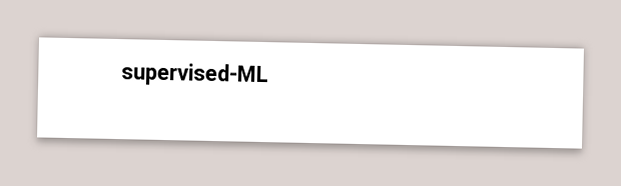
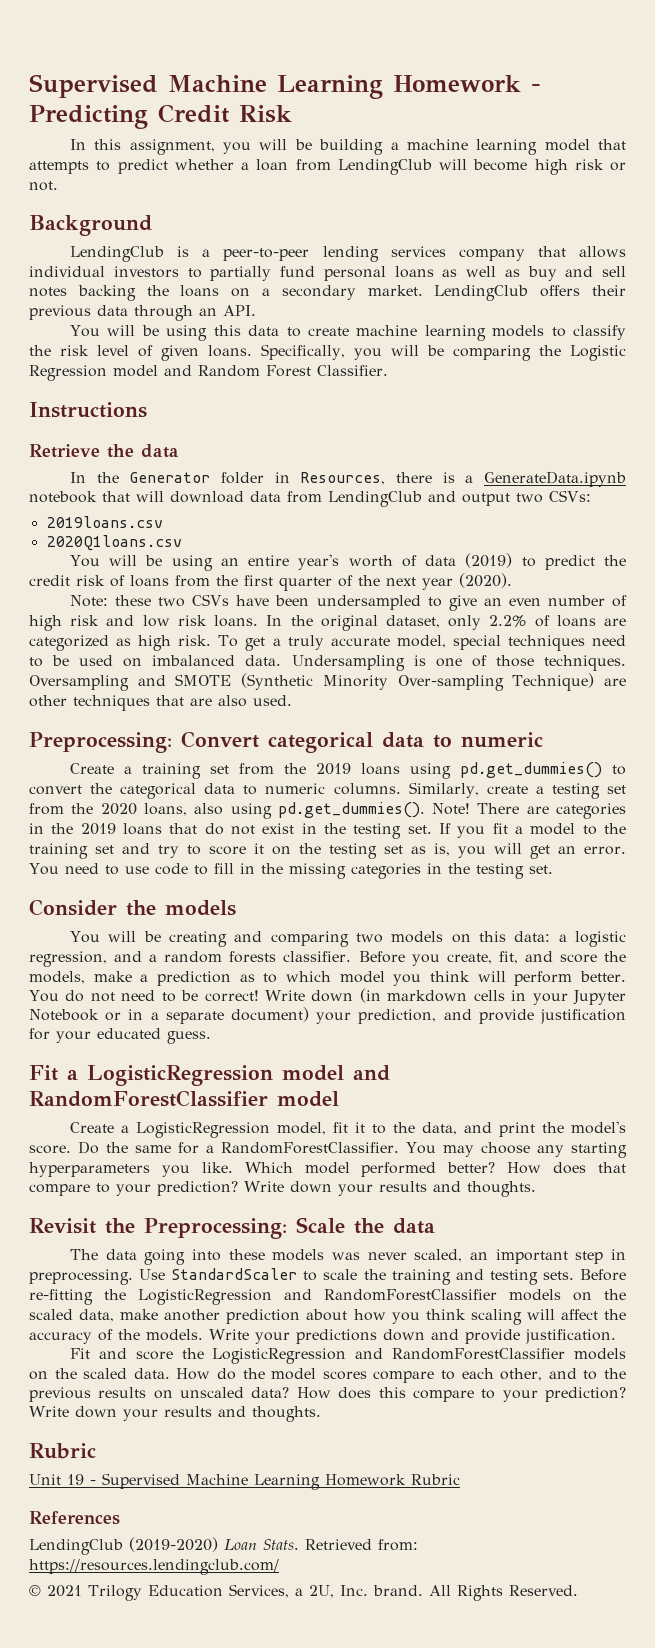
- supervised-ML
+ Supervised Machine Learning Homework - Predicting Credit Risk
+ In this assignment, you will be building a machine learning model that attempts to predict whether a loan from LendingClub will become high risk or not.
+ Background
+ LendingClub is a peer-to-peer lending services company that allows individual investors to partially fund personal loans as well as buy and sell notes backing the loans on a secondary market. LendingClub offers their previous data through an API.
+ You will be using this data to create machine learning models to classify the risk level of given loans. Specifically, you will be comparing the Logistic Regression model and Random Forest Classifier.
+ Instructions
+ Retrieve the data
+ In the Generator folder in Resources, there is a GenerateData.ipynb notebook that will download data from LendingClub and output two CSVs:
+ 2019loans.csv
+ 2020Q1loans.csv
+ You will be using an entire year's worth of data (2019) to predict the credit risk of loans from the first quarter of the next year (2020).
+ Note: these two CSVs have been undersampled to give an even number of high risk and low risk loans. In the original dataset, only 2.2% of loans are categorized as high risk. To get a truly accurate model, special techniques need to be used on imbalanced data. Undersampling is one of those techniques. Oversampling and SMOTE (Synthetic Minority Over-sampling Technique) are other techniques that are also used.
+ Preprocessing: Convert categorical data to numeric
+ Create a training set from the 2019 loans using pd.get_dummies() to convert the categorical data to numeric columns. Similarly, create a testing set from the 2020 loans, also using pd.get_dummies(). Note! There are categories in the 2019 loans that do not exist in the testing set. If you fit a model to the training set and try to score it on the testing set as is, you will get an error. You need to use code to fill in the missing categories in the testing set.
+ Consider the models
+ You will be creating and comparing two models on this data: a logistic regression, and a random forests classifier. Before you create, fit, and score the models, make a prediction as to which model you think will perform better. You do not need to be correct! Write down (in markdown cells in your Jupyter Notebook or in a separate document) your prediction, and provide justification for your educated guess.
+ Fit a LogisticRegression model and RandomForestClassifier model
+ Create a LogisticRegression model, fit it to the data, and print the model's score. Do the same for a RandomForestClassifier. You may choose any starting hyperparameters you like. Which model performed better? How does that compare to your prediction? Write down your results and thoughts.
+ Revisit the Preprocessing: Scale the data
+ The data going into these models was never scaled, an important step in preprocessing. Use StandardScaler to scale the training and testing sets. Before re-fitting the LogisticRegression and RandomForestClassifier models on the scaled data, make another prediction about how you think scaling will affect the accuracy of the models. Write your predictions down and provide justification.
+ Fit and score the LogisticRegression and RandomForestClassifier models on the scaled data. How do the model scores compare to each other, and to the previous results on unscaled data? How does this compare to your prediction? Write down your results and thoughts.
+ Rubric
+ Unit 19 - Supervised Machine Learning Homework Rubric
+ References
+ LendingClub (2019-2020) Loan Stats. Retrieved from: https://resources.lendingclub.com/
+ © 2021 Trilogy Education Services, a 2U, Inc. brand. All Rights Reserved.

